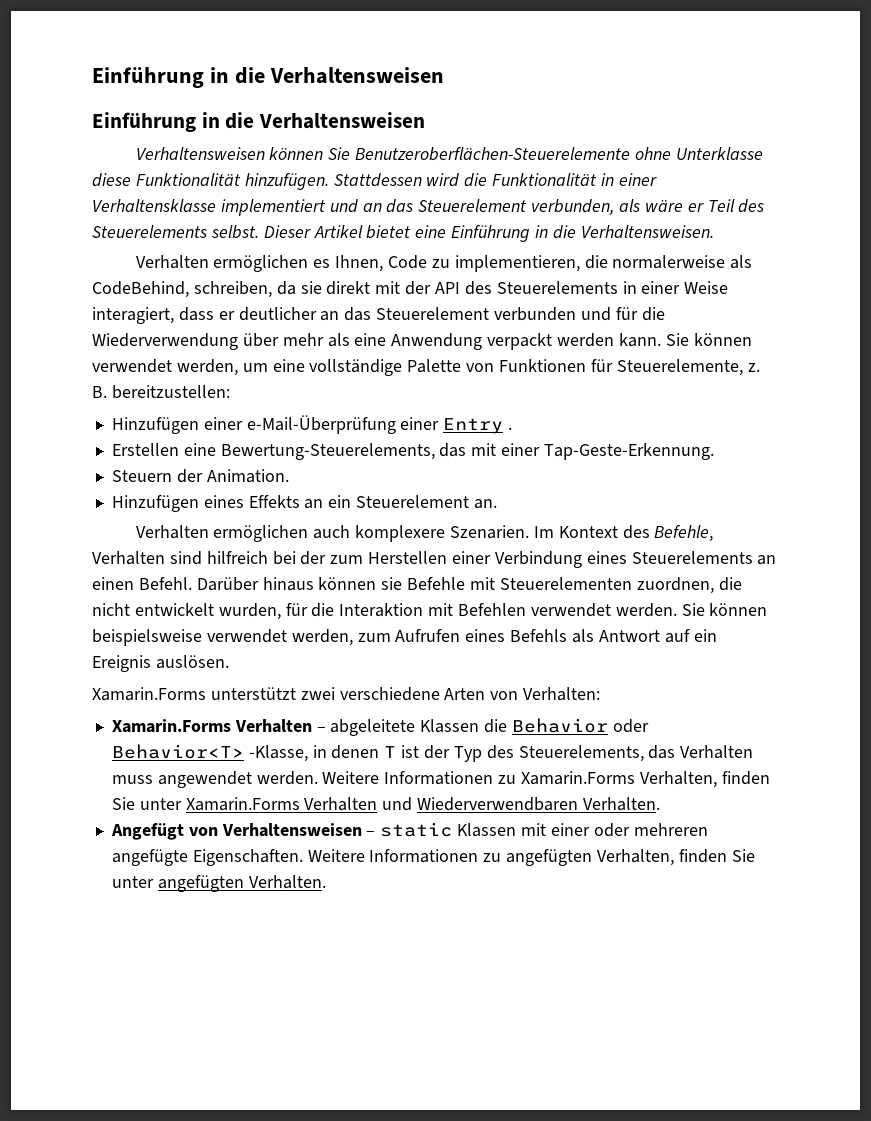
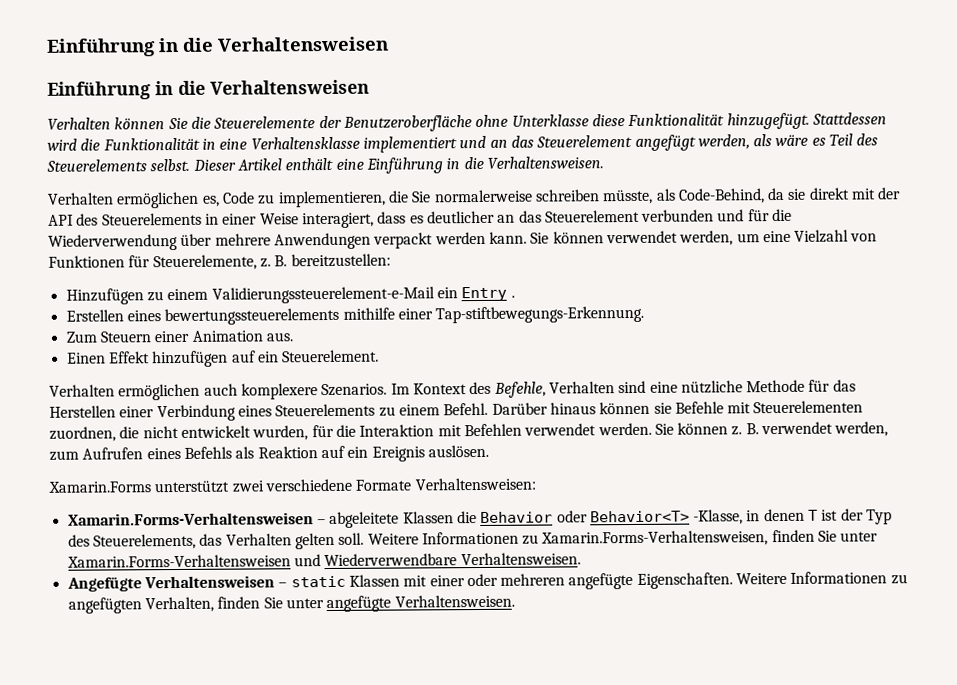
- Verhaltensweisen können Sie Benutzeroberflächen-Steuerelemente ohne Unterklasse diese Funktionalität hinzufügen.
+ Verhalten können Sie die Steuerelemente der Benutzeroberfläche ohne Unterklasse diese Funktionalität hinzugefügt.
- Stattdessen wird die Funktionalität in einer Verhaltensklasse implementiert und an das Steuerelement verbunden, als wäre er Teil des Steuerelements selbst.
+ Stattdessen wird die Funktionalität in eine Verhaltensklasse implementiert und an das Steuerelement angefügt werden, als wäre es Teil des Steuerelements selbst.
- Dieser Artikel bietet eine Einführung in die Verhaltensweisen.
+ Dieser Artikel enthält eine Einführung in die Verhaltensweisen.
- Verhalten ermöglichen es Ihnen, Code zu implementieren, die normalerweise als CodeBehind, schreiben, da sie direkt mit der API des Steuerelements in einer Weise interagiert, dass er deutlicher an das Steuerelement verbunden und für die Wiederverwendung über mehr als eine Anwendung verpackt werden kann.
+ Verhalten ermöglichen es, Code zu implementieren, die Sie normalerweise schreiben müsste, als Code-Behind, da sie direkt mit der API des Steuerelements in einer Weise interagiert, dass es deutlicher an das Steuerelement verbunden und für die Wiederverwendung über mehrere Anwendungen verpackt werden kann.
- Sie können verwendet werden, um eine vollständige Palette von Funktionen für Steuerelemente, z.
+ Sie können verwendet werden, um eine Vielzahl von Funktionen für Steuerelemente, z.
- Hinzufügen einer e-Mail-Überprüfung einer Entry .
+ Hinzufügen zu einem Validierungssteuerelement-e-Mail ein Entry .
- Erstellen eine Bewertung-Steuerelements, das mit einer Tap-Geste-Erkennung.
- Steuern der Animation.
- Hinzufügen eines Effekts an ein Steuerelement an.
+ Erstellen eines bewertungssteuerelements mithilfe einer Tap-stiftbewegungs-Erkennung.
+ Zum Steuern einer Animation aus.
+ Einen Effekt hinzufügen auf ein Steuerelement.
- Verhalten ermöglichen auch komplexere Szenarien.
+ Verhalten ermöglichen auch komplexere Szenarios.
- Im Kontext des Befehle, Verhalten sind hilfreich bei der zum Herstellen einer Verbindung eines Steuerelements an einen Befehl.
+ Im Kontext des Befehle, Verhalten sind eine nützliche Methode für das Herstellen einer Verbindung eines Steuerelements zu einem Befehl.
- Sie können beispielsweise verwendet werden, zum Aufrufen eines Befehls als Antwort auf ein Ereignis auslösen.
+ Sie können z. B. verwendet werden, zum Aufrufen eines Befehls als Reaktion auf ein Ereignis auslösen.
- Xamarin.Forms unterstützt zwei verschiedene Arten von Verhalten:
- Xamarin.Forms Verhalten – abgeleitete Klassen die Behavior oder Behavior<T> -Klasse, in denen T ist der Typ des Steuerelements, das Verhalten muss angewendet werden. Weitere Informationen zu Xamarin.Forms Verhalten, finden Sie unter Xamarin.Forms Verhalten und Wiederverwendbaren Verhalten.
- Angefügt von Verhaltensweisen – static Klassen mit einer oder mehreren angefügte Eigenschaften.
+ Xamarin.Forms unterstützt zwei verschiedene Formate Verhaltensweisen:
+ Xamarin.Forms-Verhaltensweisen – abgeleitete Klassen die Behavior oder Behavior<T> -Klasse, in denen T ist der Typ des Steuerelements, das Verhalten gelten soll. Weitere Informationen zu Xamarin.Forms-Verhaltensweisen, finden Sie unter Xamarin.Forms-Verhaltensweisen und Wiederverwendbare Verhaltensweisen.
+ Angefügte Verhaltensweisen – static Klassen mit einer oder mehreren angefügte Eigenschaften.
- Weitere Informationen zu angefügten Verhalten, finden Sie unter angefügten Verhalten.
+ Weitere Informationen zu angefügten Verhalten, finden Sie unter angefügte Verhaltensweisen.

